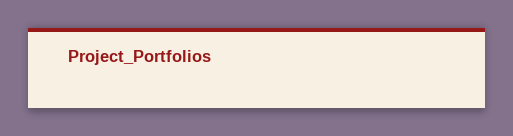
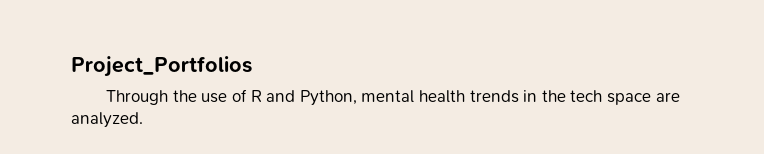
+ Through the use of R and Python, mental health trends in the tech space are analyzed.

